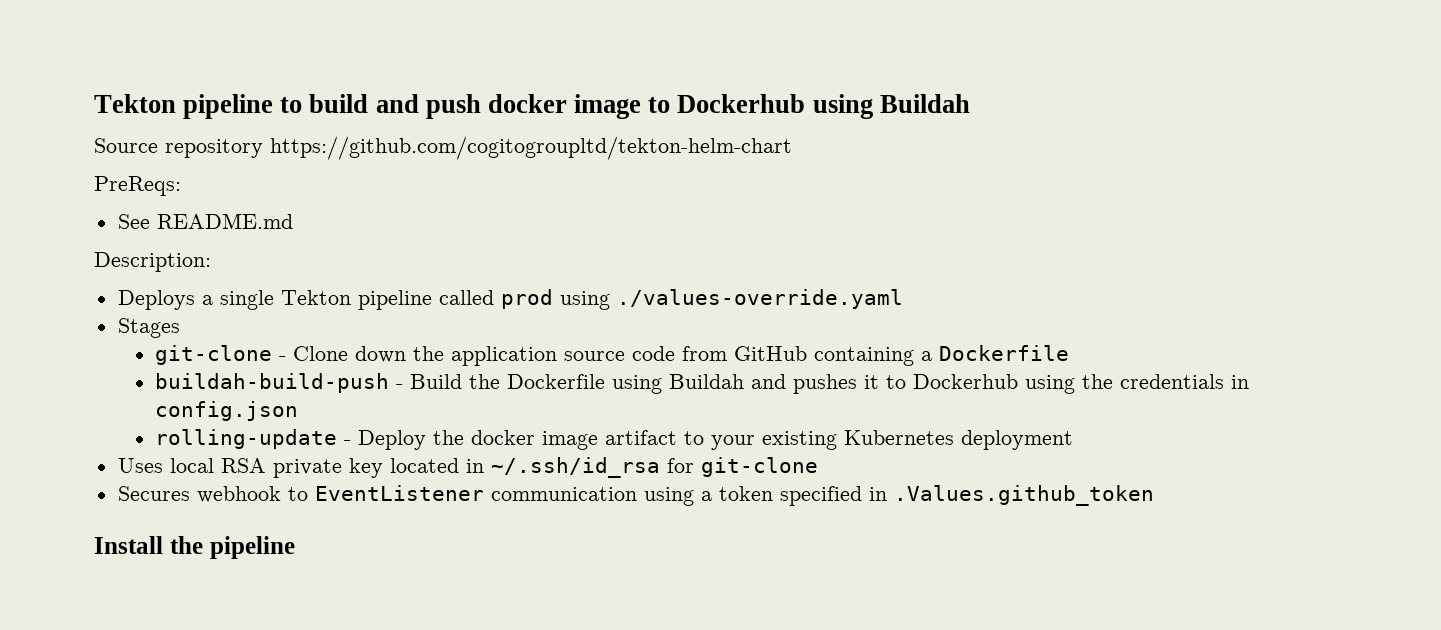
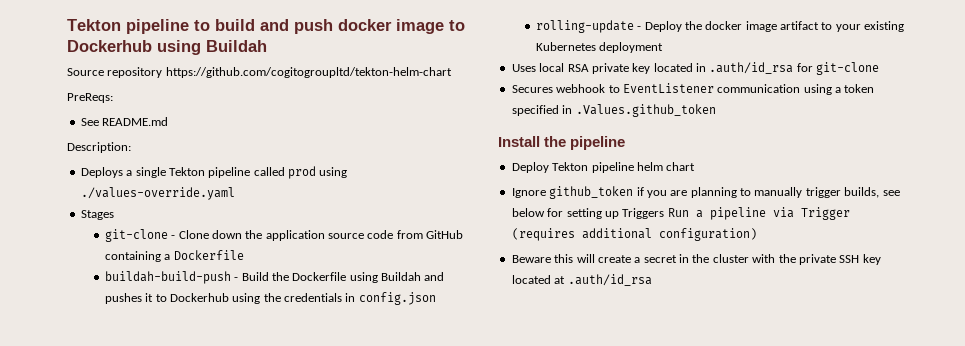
- Uses local RSA private key located in ~/.ssh/id_rsa for git-clone
+ Uses local RSA private key located in .auth/id_rsa for git-clone
+ Deploy Tekton pipeline helm chart
+ Ignore github_token if you are planning to manually trigger builds, see below for setting up Triggers Run a pipeline via Trigger (requires additional configuration)
+ Beware this will create a secret in the cluster with the private SSH key located at .auth/id_rsa

